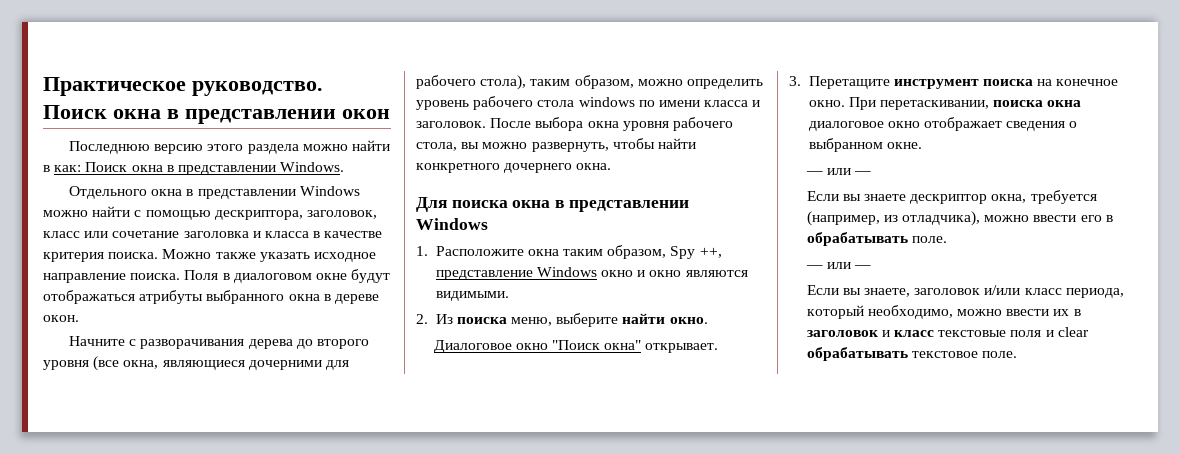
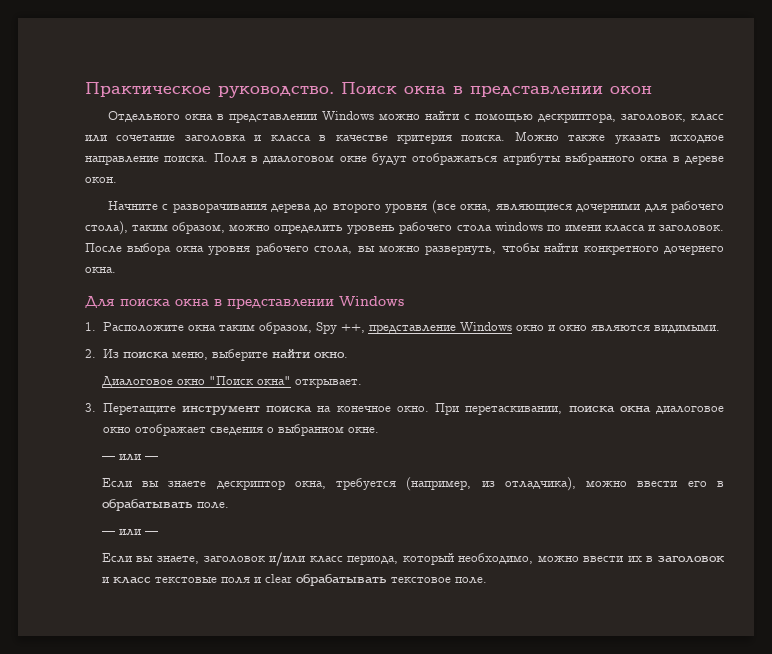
- Последнюю версию этого раздела можно найти в как: Поиск окна в представлении Windows.

